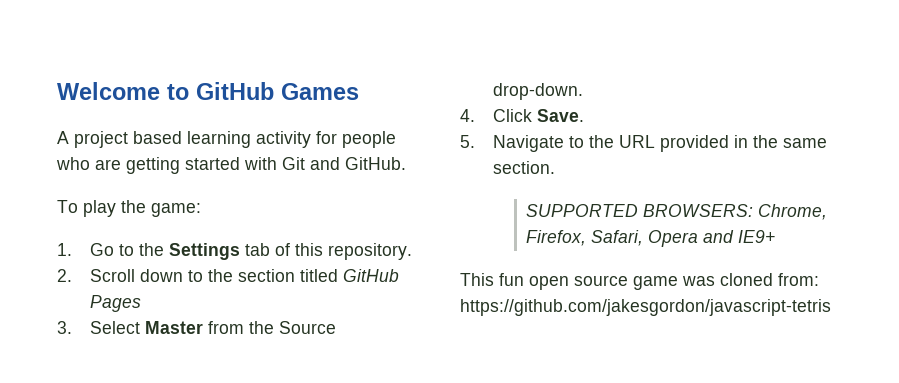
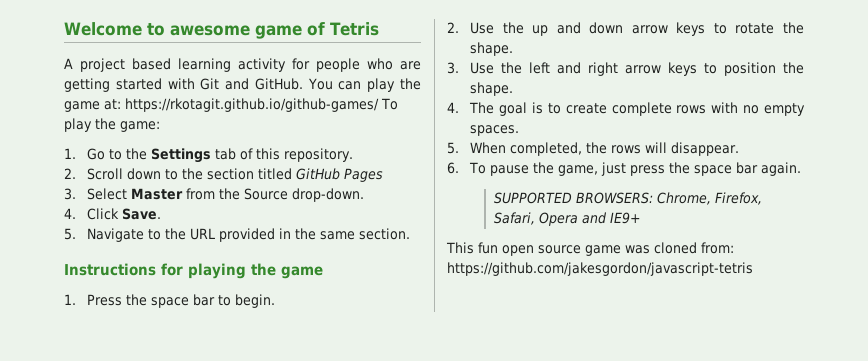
- Welcome to GitHub Games
+ Welcome to awesome game of Tetris
- A project based learning activity for people who are getting started with Git and GitHub.
- To play the game:
+ A project based learning activity for people who are getting started with Git and GitHub. You can play the game at: https://rkotagit.github.io/github-games/ To play the game:
+ Instructions for playing the game
+ 1. Press the space bar to begin.
+ 2. Use the up and down arrow keys to rotate the shape.
+ 3. Use the left and right arrow keys to position the shape.
+ 4. The goal is to create complete rows with no empty spaces.
+ 5. When completed, the rows will disappear.
+ 6. To pause the game, just press the space bar again.

